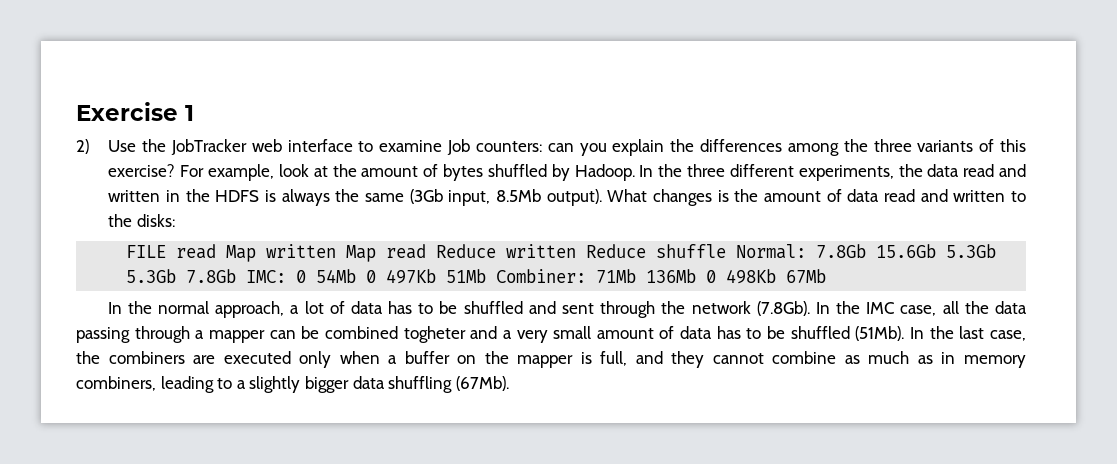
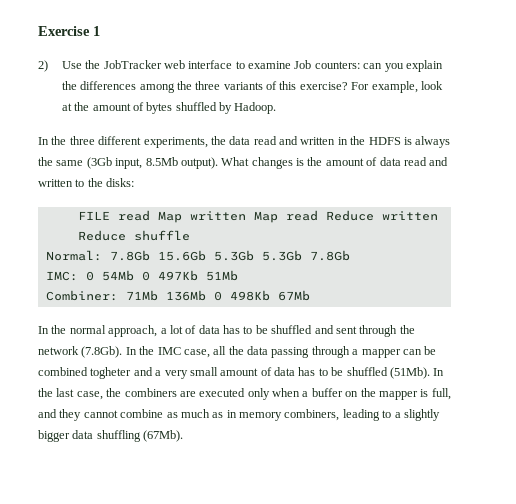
- For example, look at the amount of bytes shuffled by Hadoop. In the three different experiments, the data read and written in the HDFS is always the same (3Gb input, 8.5Mb output).
+ For example, look at the amount of bytes shuffled by Hadoop.
+ In the three different experiments, the data read and written in the HDFS is always the same (3Gb input, 8.5Mb output).
- FILE read Map written Map read Reduce written Reduce shuffle Normal: 7.8Gb 15.6Gb 5.3Gb 5.3Gb 7.8Gb IMC: 0 54Mb 0 497Kb 51Mb Combiner: 71Mb 136Mb 0 498Kb 67Mb
+ FILE read Map written Map read Reduce written Reduce shuffle
+ Normal: 7.8Gb 15.6Gb 5.3Gb 5.3Gb 7.8Gb
+ IMC: 0 54Mb 0 497Kb 51Mb
+ Combiner: 71Mb 136Mb 0 498Kb 67Mb

